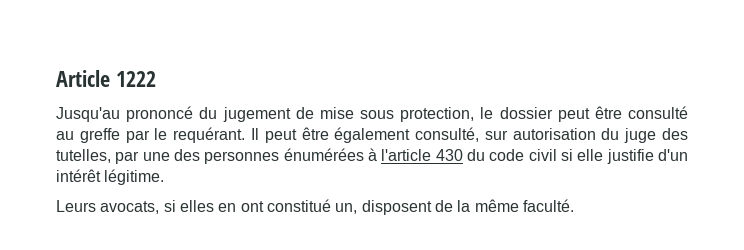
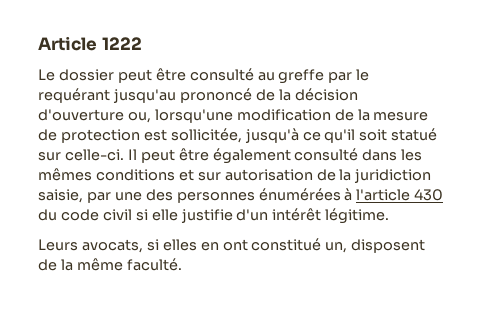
- Jusqu'au prononcé du jugement de mise sous protection, le dossier peut être consulté au greffe par le requérant. Il peut être également consulté, sur autorisation du juge des tutelles, par une des personnes énumérées à l'article 430 du code civil si elle justifie d'un intérêt légitime.
+ Le dossier peut être consulté au greffe par le requérant jusqu'au prononcé de la décision d'ouverture ou, lorsqu'une modification de la mesure de protection est sollicitée, jusqu'à ce qu'il soit statué sur celle-ci. Il peut être également consulté dans les mêmes conditions et sur autorisation de la juridiction saisie, par une des personnes énumérées à l'article 430 du code civil si elle justifie d'un intérêt légitime.

